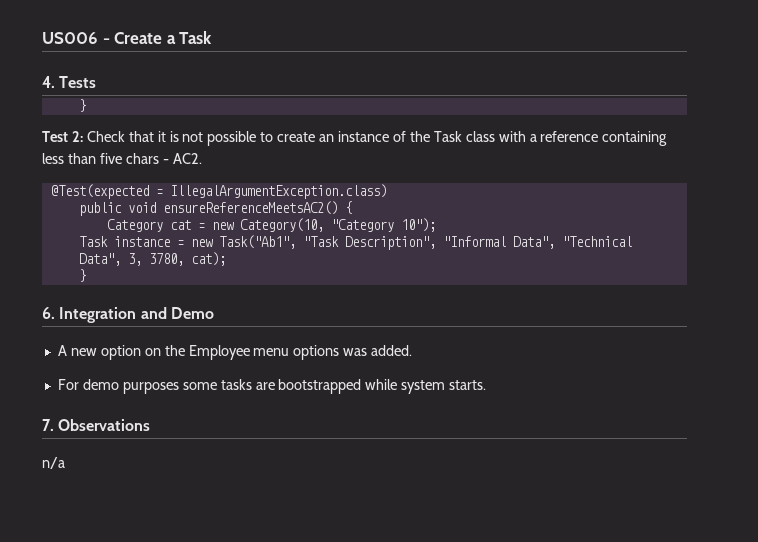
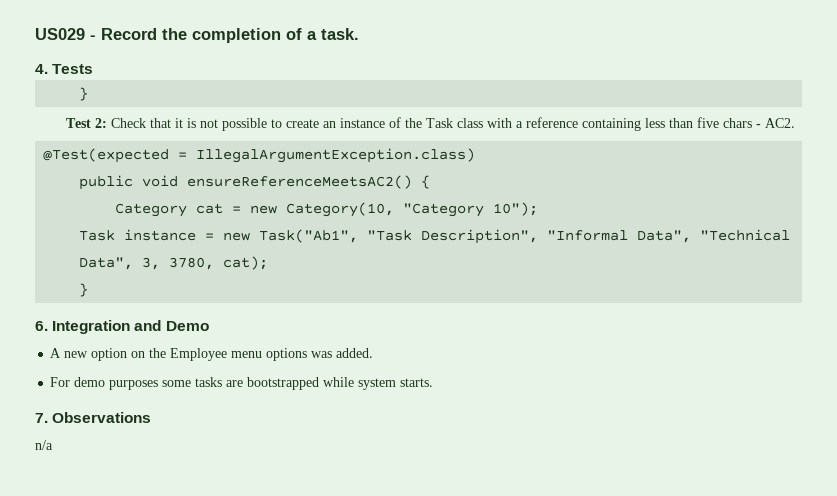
- US006 - Create a Task
+ US029 - Record the completion of a task.

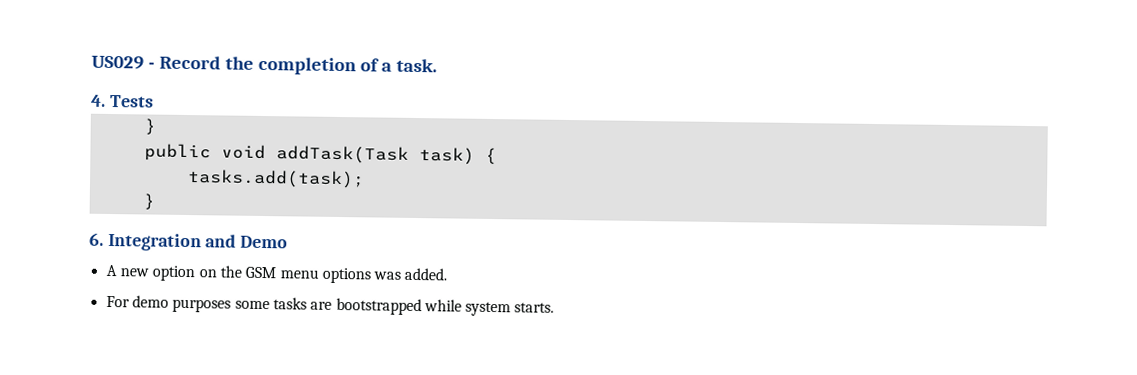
- Test 2: Check that it is not possible to create an instance of the Task class with a reference containing less than five chars - AC2.
- @Test(expected = IllegalArgumentException.class)
- public void ensureReferenceMeetsAC2() {
+ public void addTask(Task task) {
- Category cat = new Category(10, "Category 10");
- Task instance = new Task("Ab1", "Task Description", "Informal Data", "Technical Data", 3, 3780, cat);
+ tasks.add(task);
- A new option on the Employee menu options was added.
+ A new option on the GSM menu options was added.
- 7. Observations
- n/a

